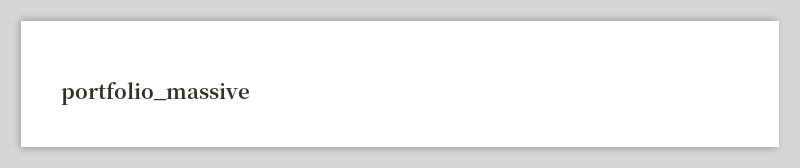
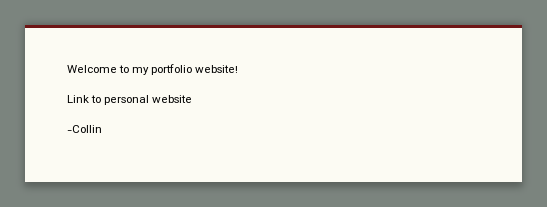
- portfolio_massive
+ Welcome to my portfolio website!
+ Link to personal website
+ -Collin

